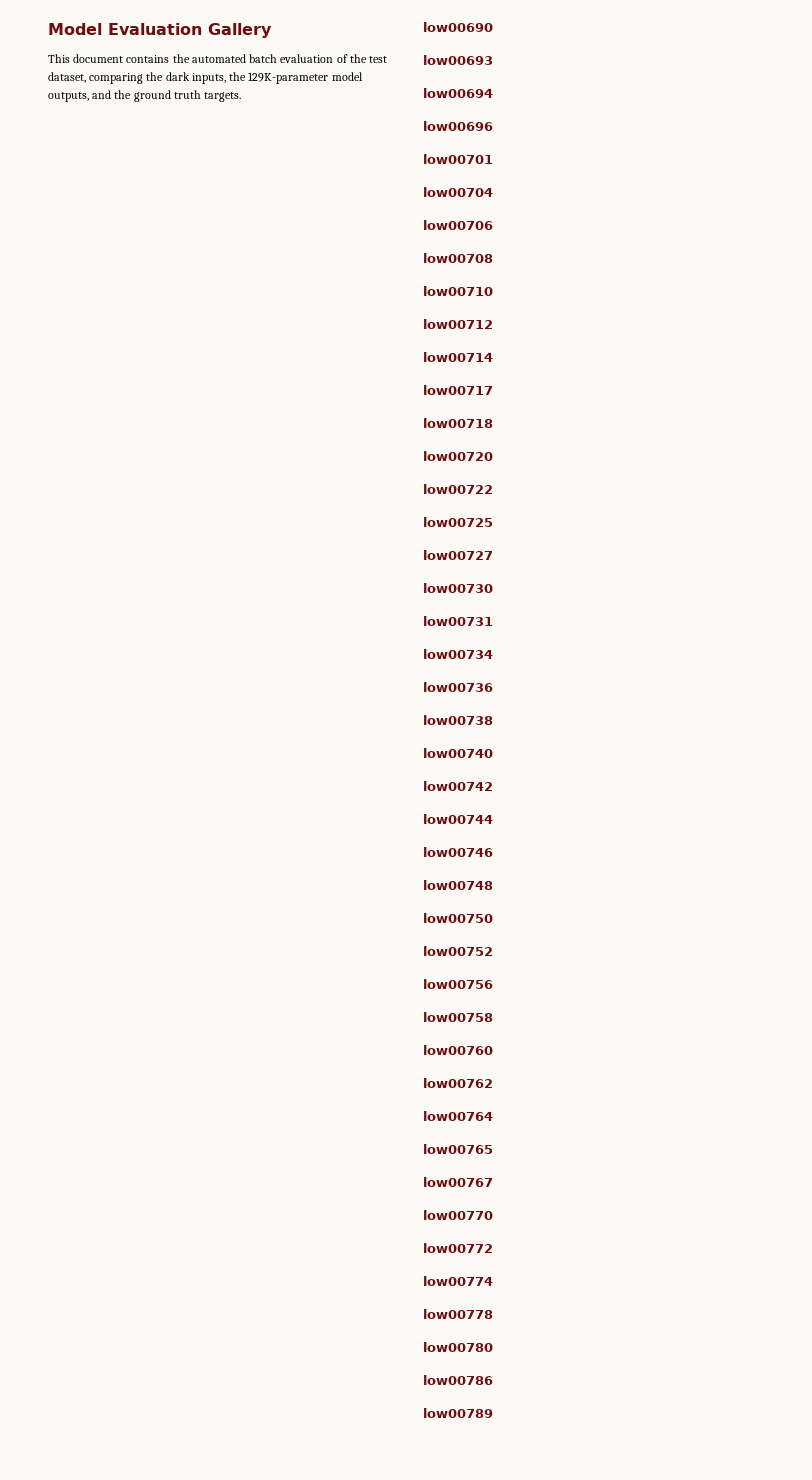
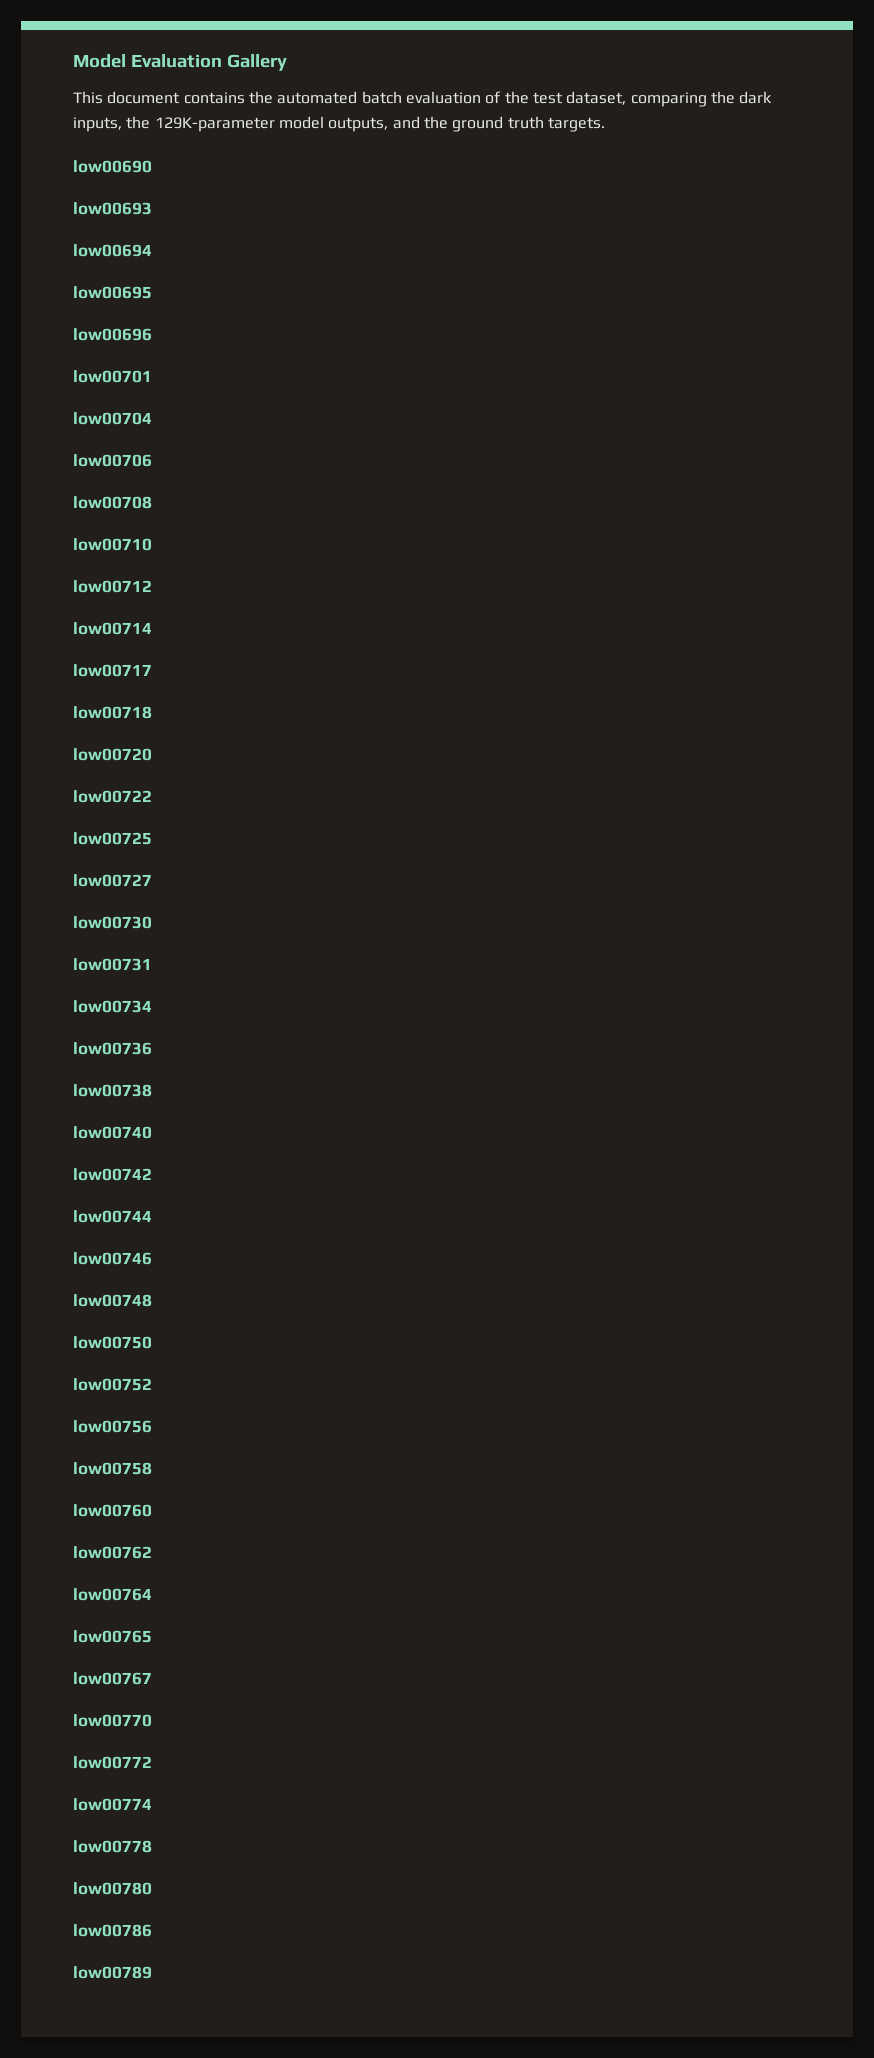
+ low00695

